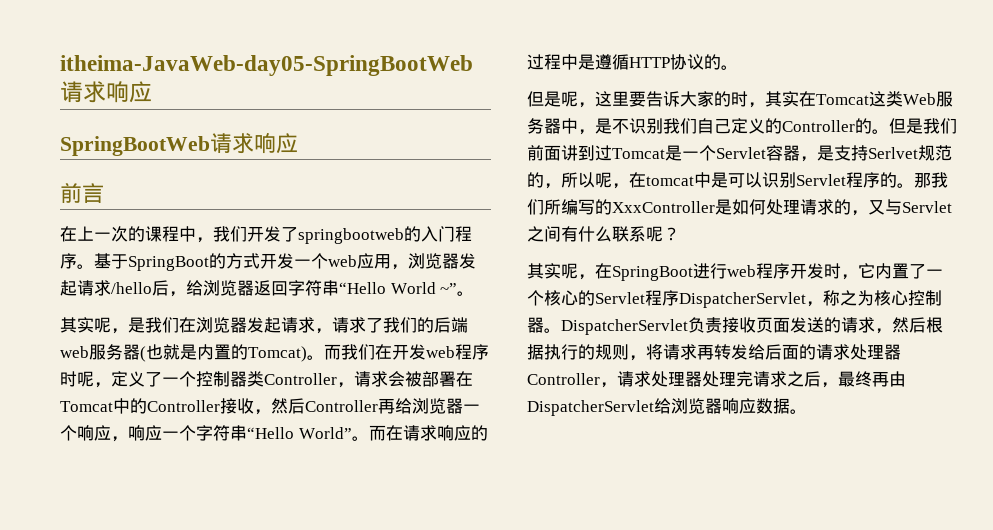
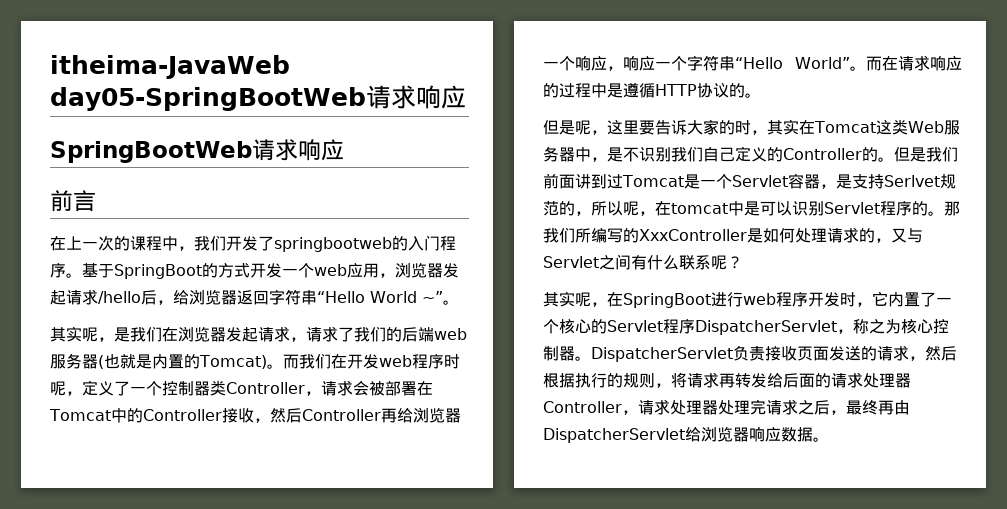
- itheima-JavaWeb-day05-SpringBootWeb请求响应
+ itheima-JavaWeb day05-SpringBootWeb请求响应

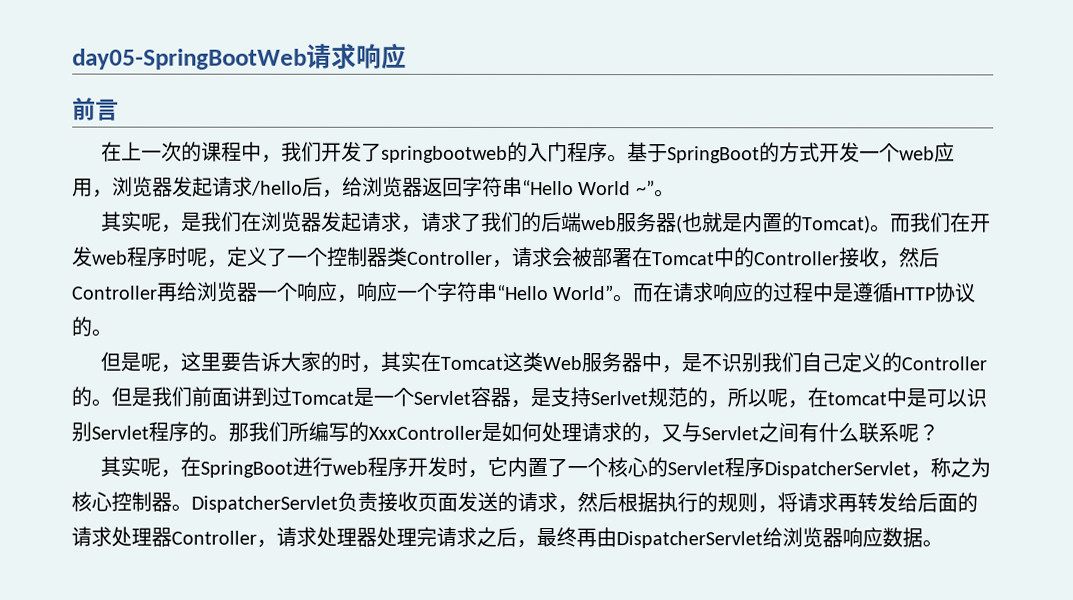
- itheima-JavaWeb day05-SpringBootWeb请求响应
+ day05-SpringBootWeb请求响应
- SpringBootWeb请求响应

